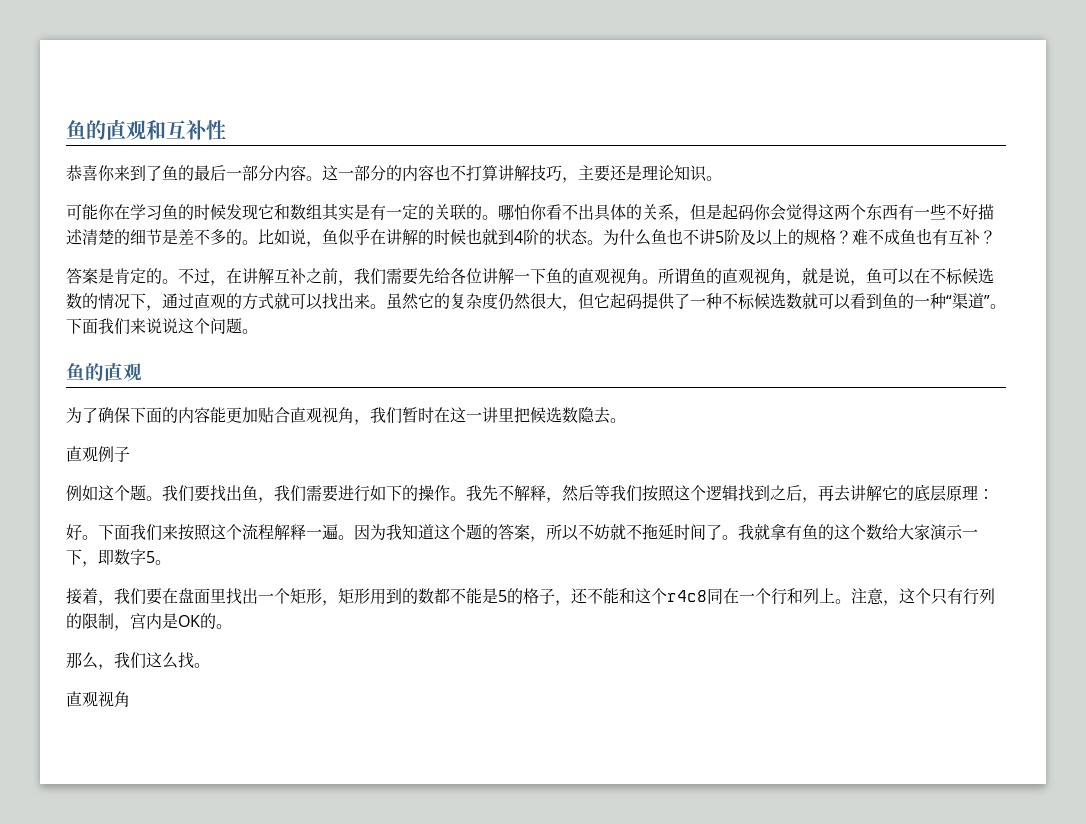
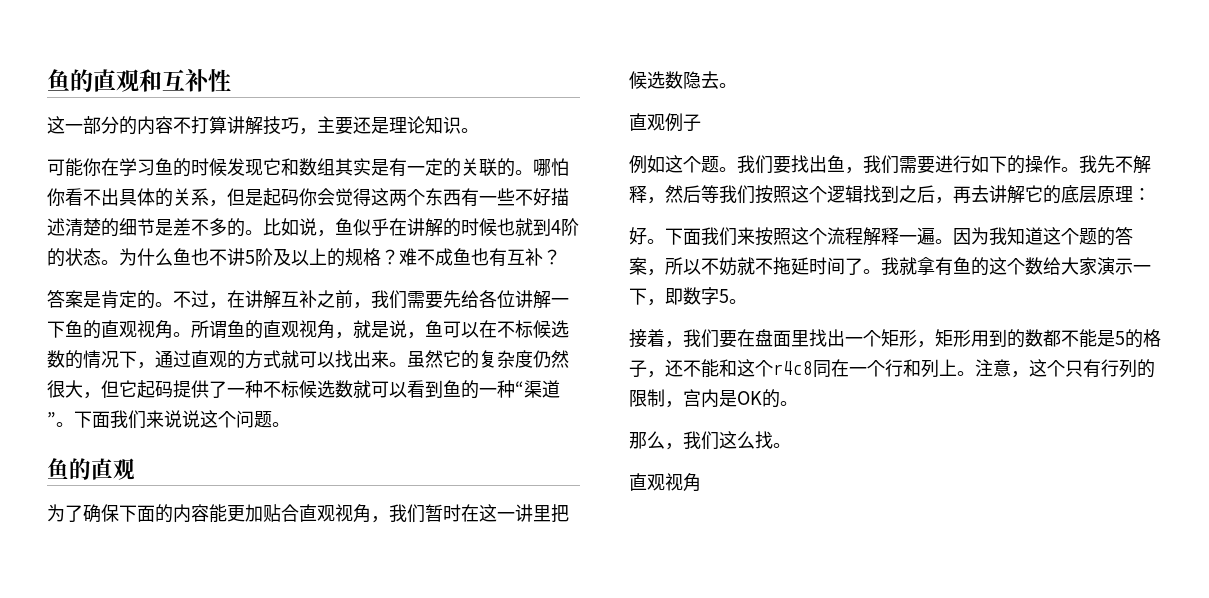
- 恭喜你来到了鱼的最后一部分内容。这一部分的内容也不打算讲解技巧，主要还是理论知识。
+ 这一部分的内容不打算讲解技巧，主要还是理论知识。

